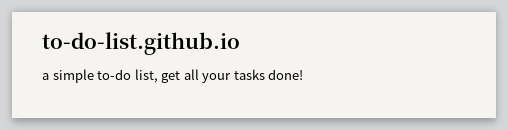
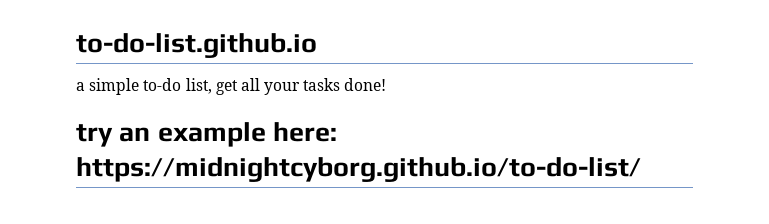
+ try an example here: https://midnightcyborg.github.io/to-do-list/

